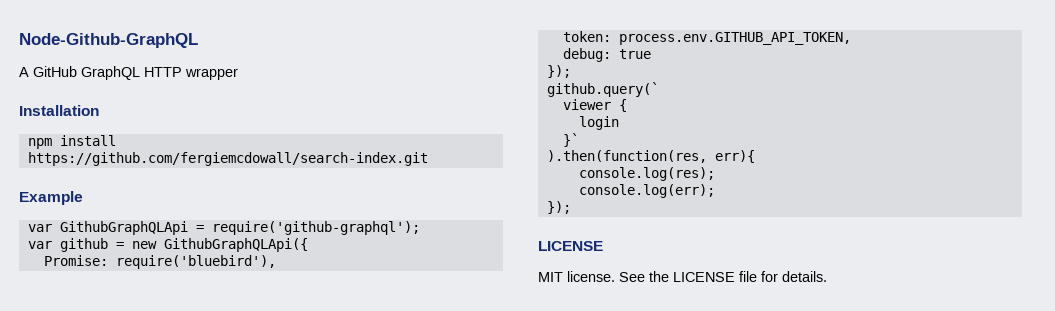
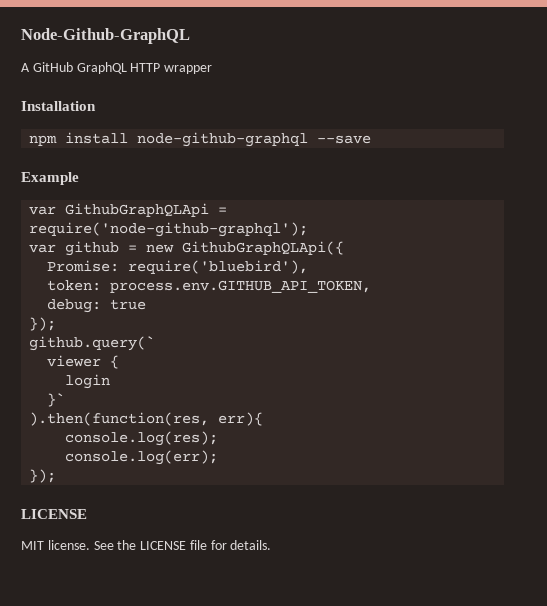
- npm install https://github.com/fergiemcdowall/search-index.git
+ npm install node-github-graphql --save
- var GithubGraphQLApi = require('github-graphql');
+ var GithubGraphQLApi = require('node-github-graphql');

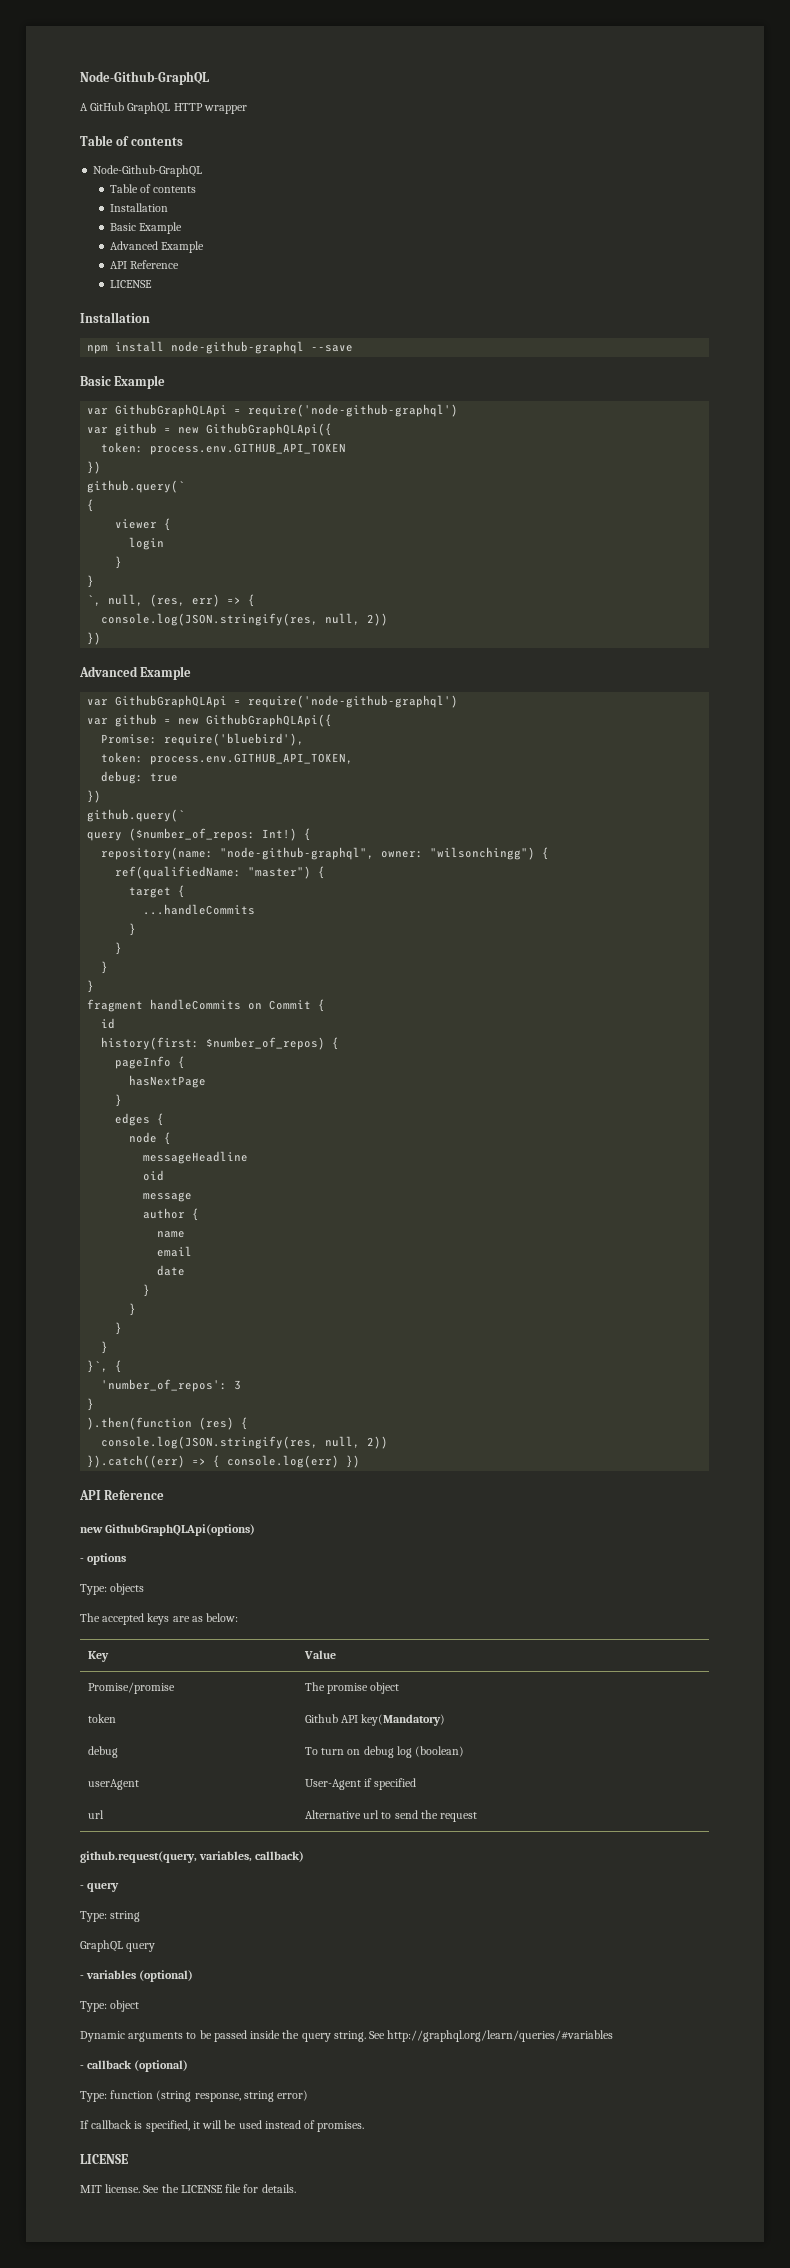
  A GitHub GraphQL HTTP wrapper
+ Table of contents
+ Node-Github-GraphQL
+ Table of contents
+ Installation
+ Basic Example
+ Advanced Example
+ API Reference
+ LICENSE
  npm install node-github-graphql --save
- Example
- var GithubGraphQLApi = require('node-github-graphql');
+ Basic Example
+ var GithubGraphQLApi = require('node-github-graphql')
+ var github = new GithubGraphQLApi({
+ token: process.env.GITHUB_API_TOKEN
+ })
+ github.query(`
+ {
+ viewer {
+ login
+ }
+ }
+ `, null, (res, err) => {
+ console.log(JSON.stringify(res, null, 2))
+ })
+ Advanced Example
+ var GithubGraphQLApi = require('node-github-graphql')
  debug: true
- });
+ })
  github.query(`
- viewer {
- login
- }`
- ).then(function(res, err){
- console.log(res);
- console.log(err);
- });
+ query ($number_of_repos: Int!) {
+ repository(name: "node-github-graphql", owner: "wilsonchingg") {
+ ref(qualifiedName: "master") {
+ target {
+ ...handleCommits
+ }
+ }
+ }
+ }
+ fragment handleCommits on Commit {
+ id
+ history(first: $number_of_repos) {
+ pageInfo {
+ hasNextPage
+ }
+ edges {
+ node {
+ messageHeadline
+ oid
+ message
+ author {
+ name
+ email
+ date
+ }
+ }
+ }
+ }
+ }`, {
+ 'number_of_repos': 3
+ }
+ ).then(function (res) {
+ console.log(JSON.stringify(res, null, 2))
+ }).catch((err) => { console.log(err) })
+ API Reference
+ new GithubGraphQLApi(options)
+ - options
+ Type: objects
+ The accepted keys are as below:
+ Key | Value
+ Promise/promise | The promise object
+ token | Github API key(Mandatory)
+ debug | To turn on debug log (boolean)
+ userAgent | User-Agent if specified
+ url | Alternative url to send the request
+ github.request(query, variables, callback)
+ - query
+ Type: string
+ GraphQL query
+ - variables (optional)
+ Type: object
+ Dynamic arguments to be passed inside the query string. See http://graphql.org/learn/queries/#variables
+ - callback (optional)
+ Type: function (string response, string error)
+ If callback is specified, it will be used instead of promises.

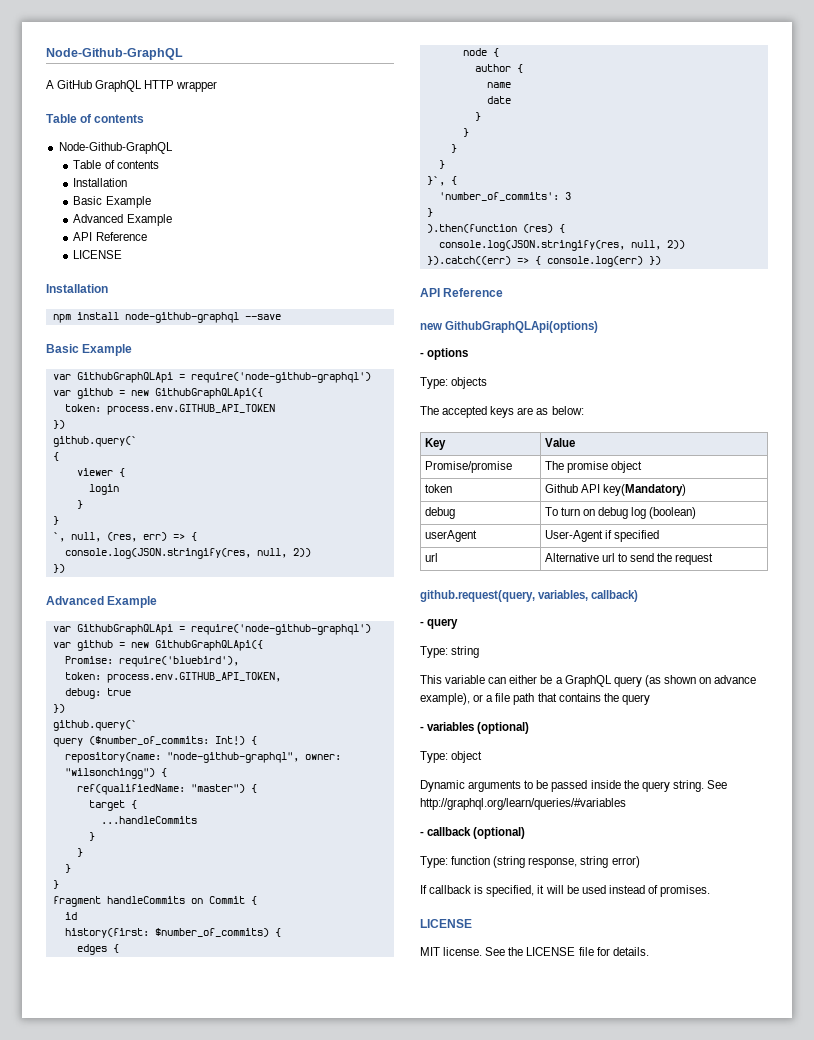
- query ($number_of_repos: Int!)
+ query ($number_of_commits: Int!)
- history(first: $number_of_repos) {
- pageInfo {
- hasNextPage
- }
+ history(first: $number_of_commits) {
- messageHeadline
- oid
- message
- email
- 'number_of_repos': 3
+ 'number_of_commits': 3
- GraphQL query
+ This variable can either be a GraphQL query (as shown on advance example), or a file path that contains the query

